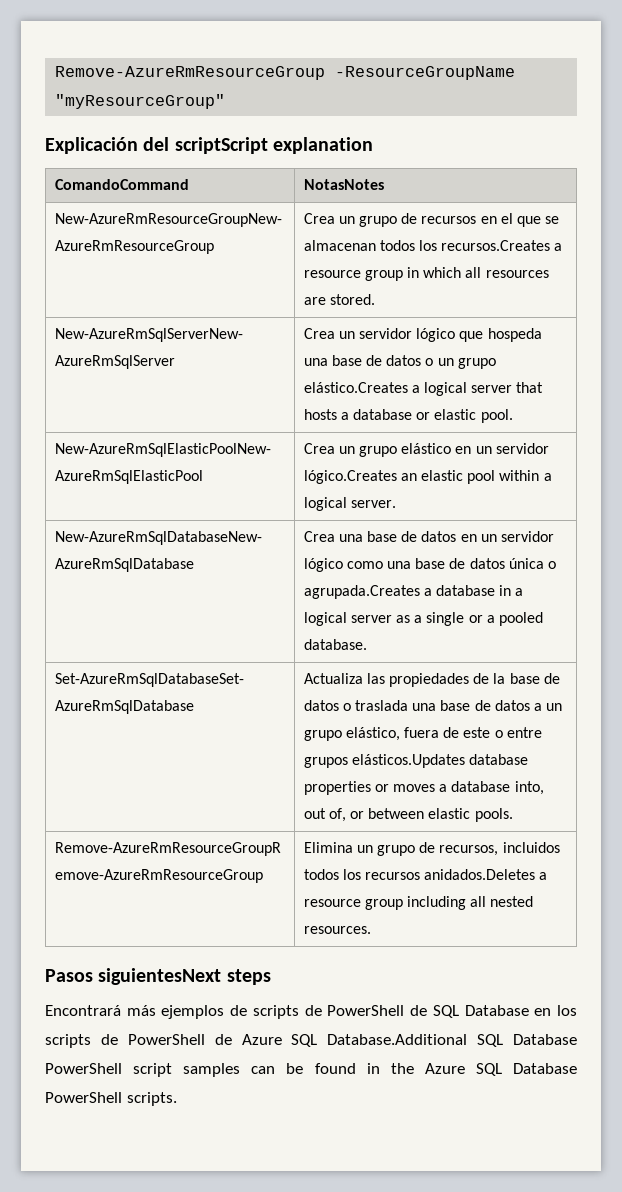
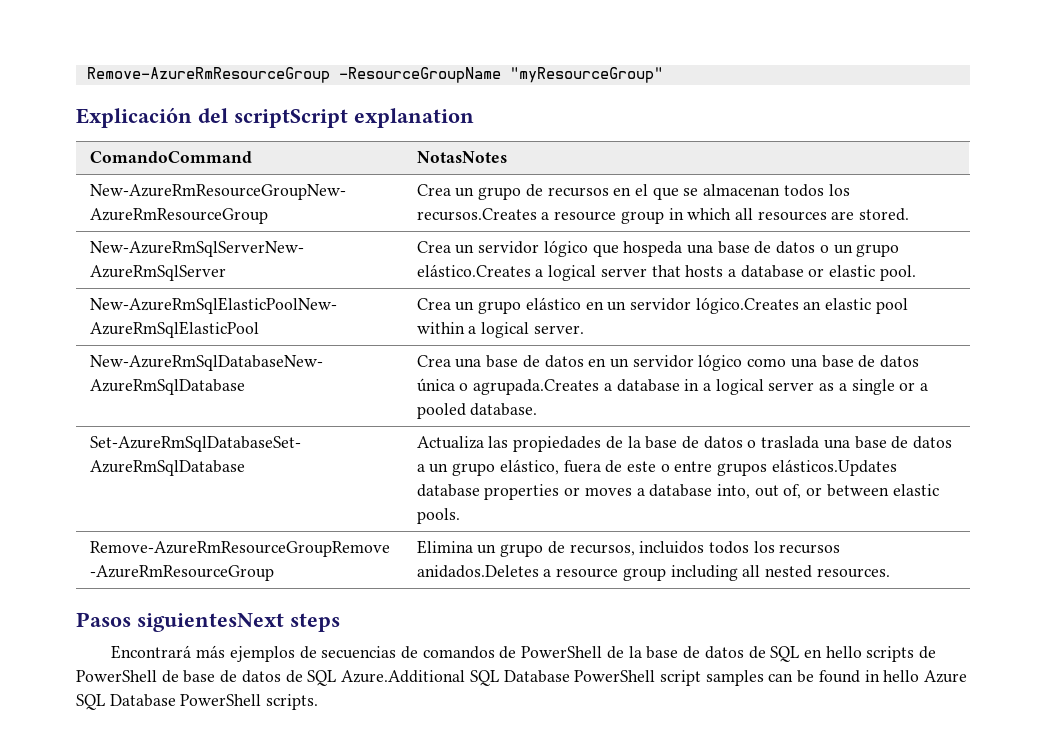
- Encontrará más ejemplos de scripts de PowerShell de SQL Database en los scripts de PowerShell de Azure SQL Database.Additional SQL Database PowerShell script samples can be found in the Azure SQL Database PowerShell scripts.
+ Encontrará más ejemplos de secuencias de comandos de PowerShell de la base de datos de SQL en hello scripts de PowerShell de base de datos de SQL Azure.Additional SQL Database PowerShell script samples can be found in hello Azure SQL Database PowerShell scripts.

